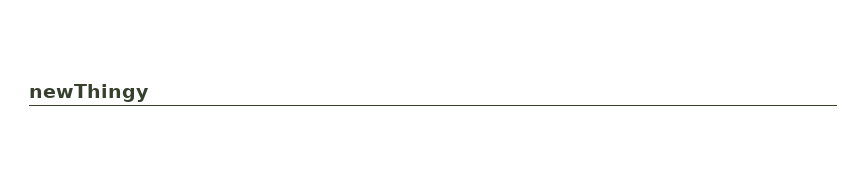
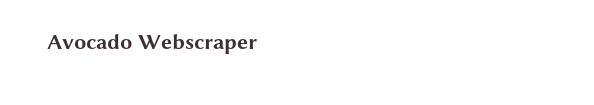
- newThingy
+ Avocado Webscraper

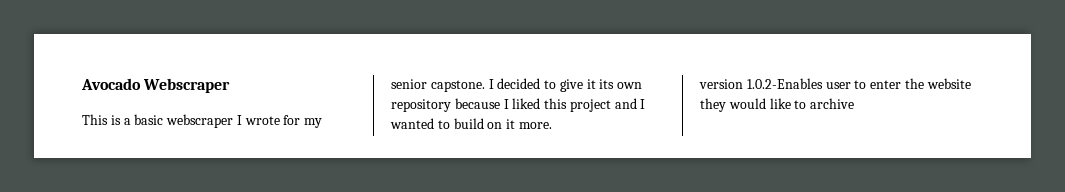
+ This is a basic webscraper I wrote for my senior capstone. I decided to give it its own repository because I liked this project and I wanted to build on it more.
+ version 1.0.2-Enables user to enter the website they would like to archive

